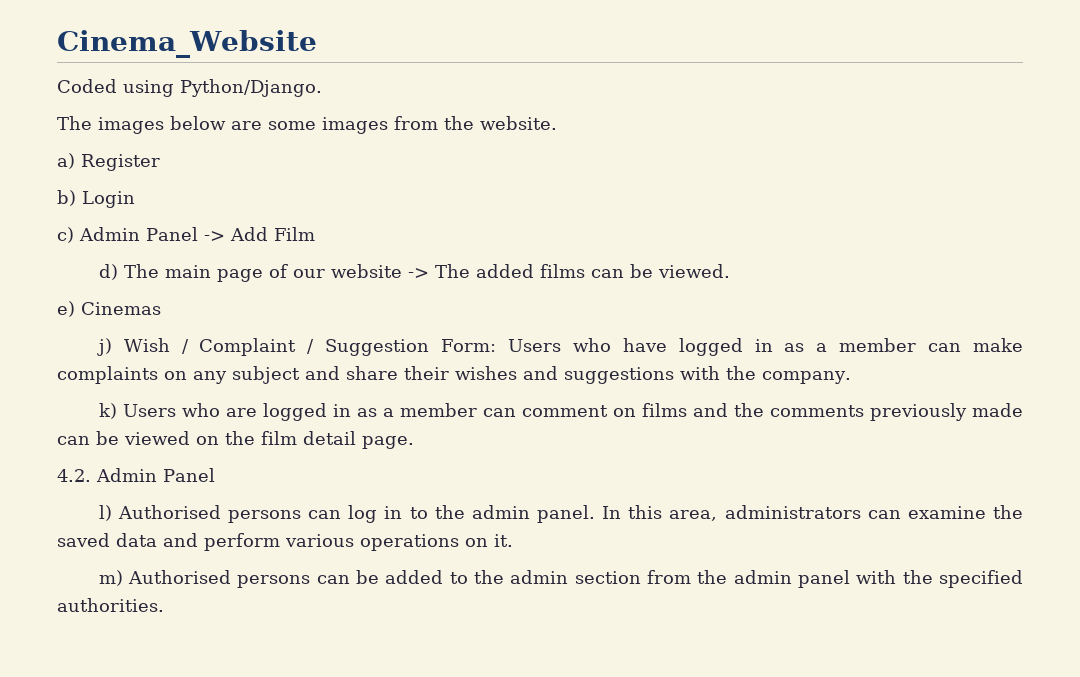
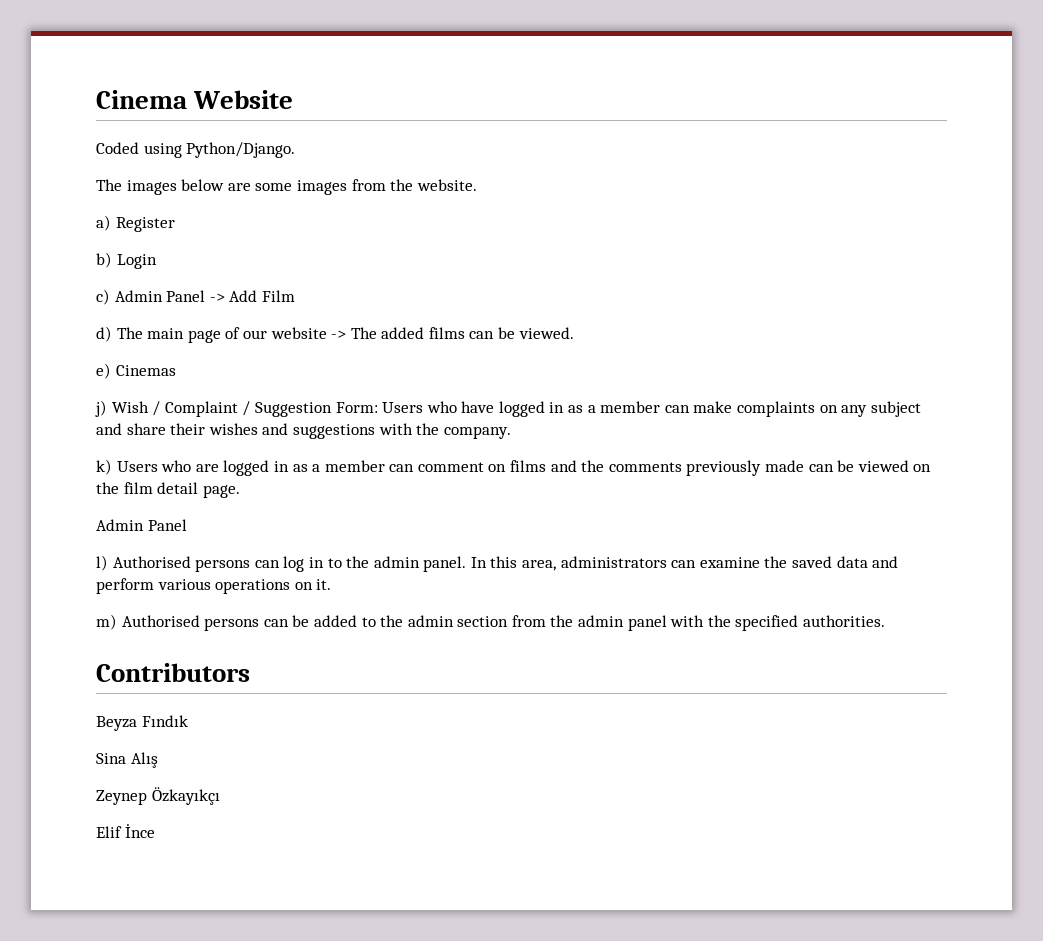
- Cinema_Website
+ Cinema Website
  k) Users who are logged in as a member can comment on films and the comments previously made can be viewed on the film detail page.
- 4.2. Admin Panel
+ Admin Panel
+ Contributors
+ Beyza Fındık
+ Sina Alış
+ Zeynep Özkayıkçı
+ Elif İnce

